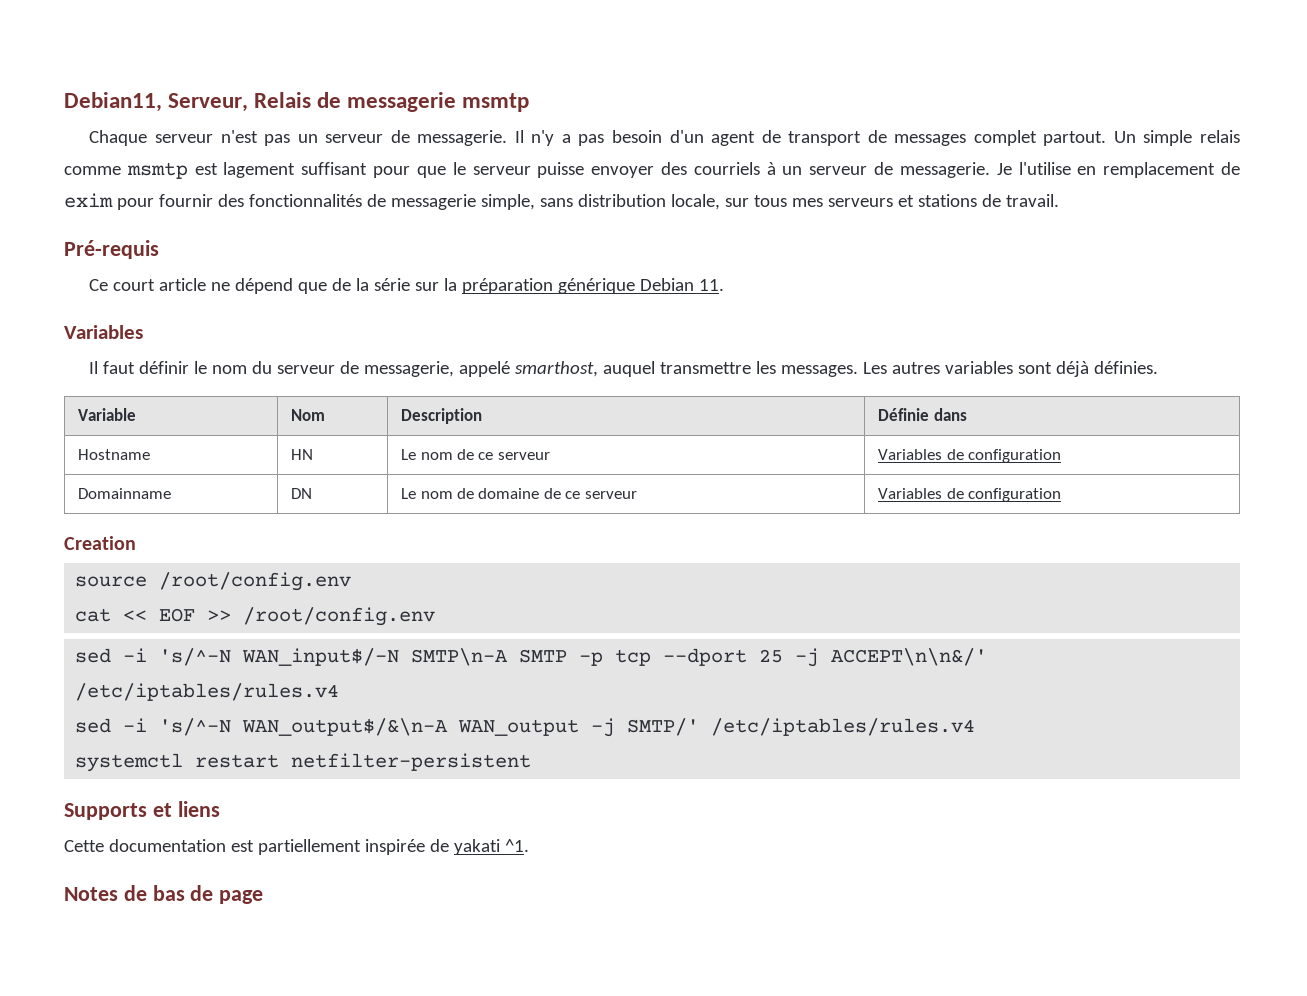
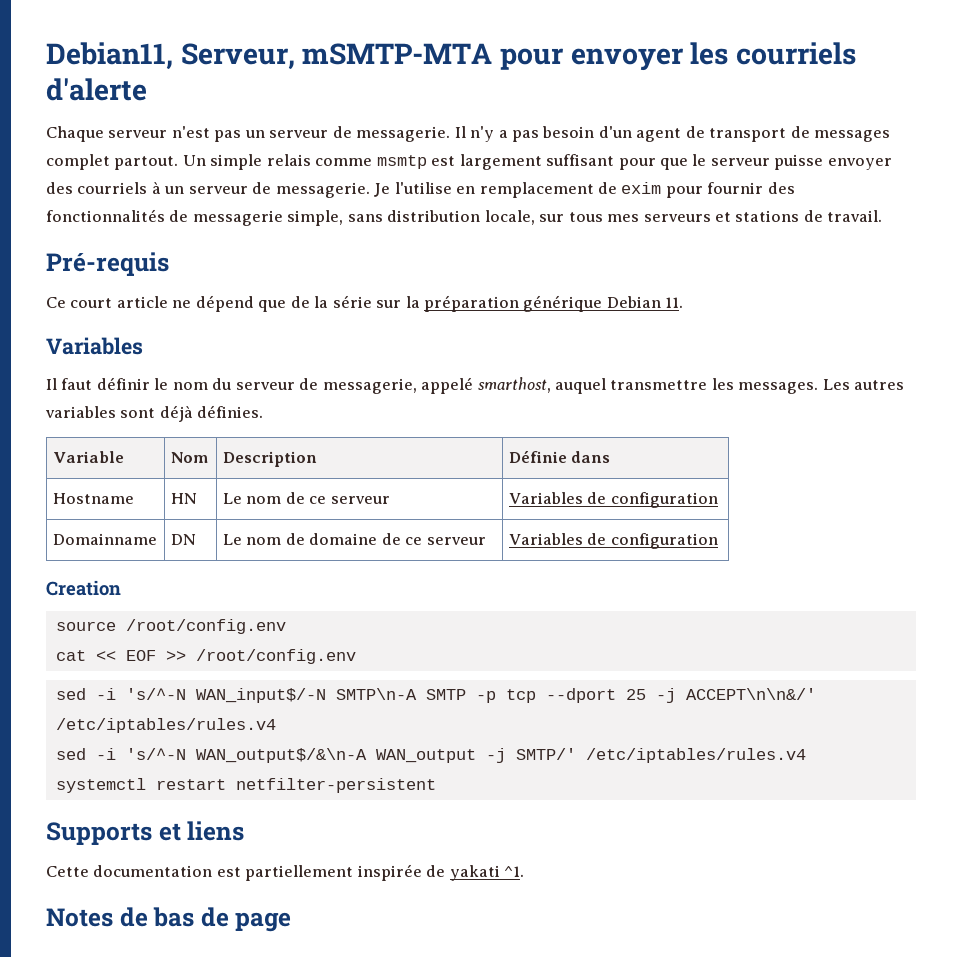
- Debian11, Serveur, Relais de messagerie msmtp
+ Debian11, Serveur, mSMTP-MTA pour envoyer les courriels d'alerte
- Un simple relais comme msmtp est lagement suffisant pour que le serveur puisse envoyer des courriels à un serveur de messagerie.
+ Un simple relais comme msmtp est largement suffisant pour que le serveur puisse envoyer des courriels à un serveur de messagerie.

